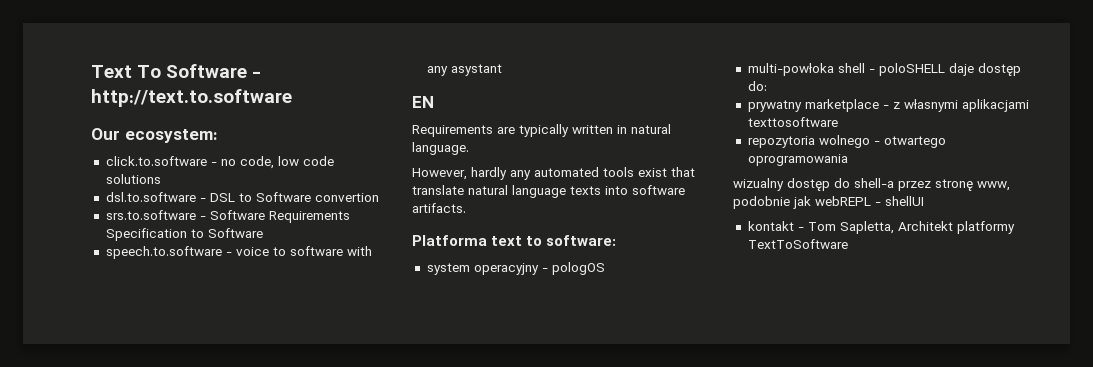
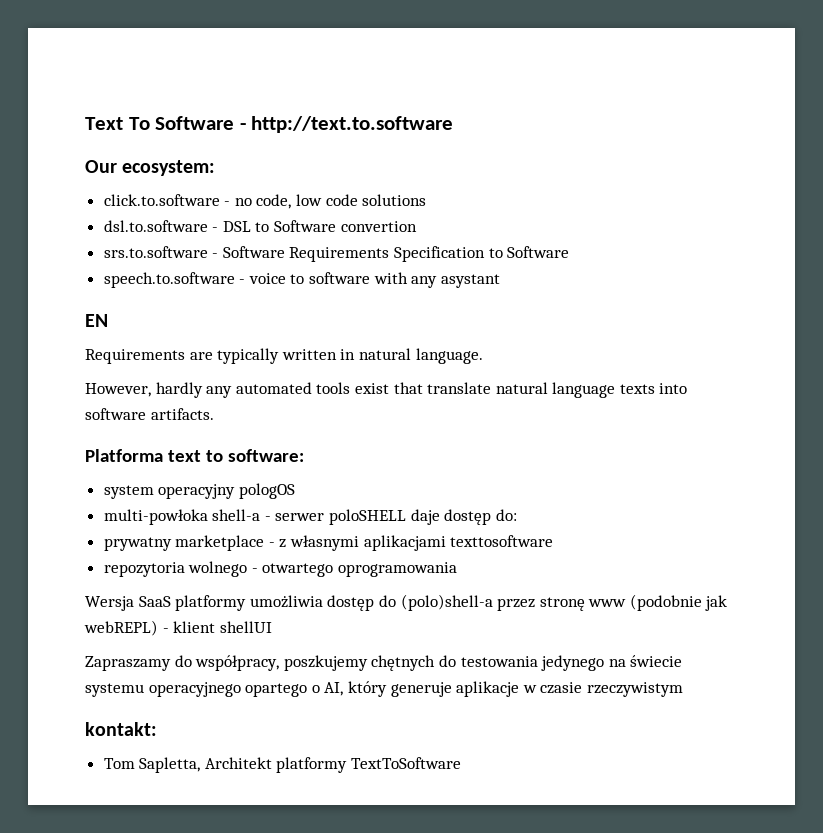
- system operacyjny - pologOS
+ system operacyjny pologOS
- multi-powłoka shell - poloSHELL daje dostęp do:
+ multi-powłoka shell-a - serwer poloSHELL daje dostęp do:
- wizualny dostęp do shell-a przez stronę www, podobnie jak webREPL - shellUI
- kontakt - Tom Sapletta, Architekt platformy TextToSoftware
+ Wersja SaaS platformy umożliwia dostęp do (polo)shell-a przez stronę www (podobnie jak webREPL) - klient shellUI
+ Zapraszamy do współpracy, poszkujemy chętnych do testowania jedynego na świecie systemu operacyjnego opartego o AI, który generuje aplikacje w czasie rzeczywistym
+ kontakt:
+ Tom Sapletta, Architekt platformy TextToSoftware

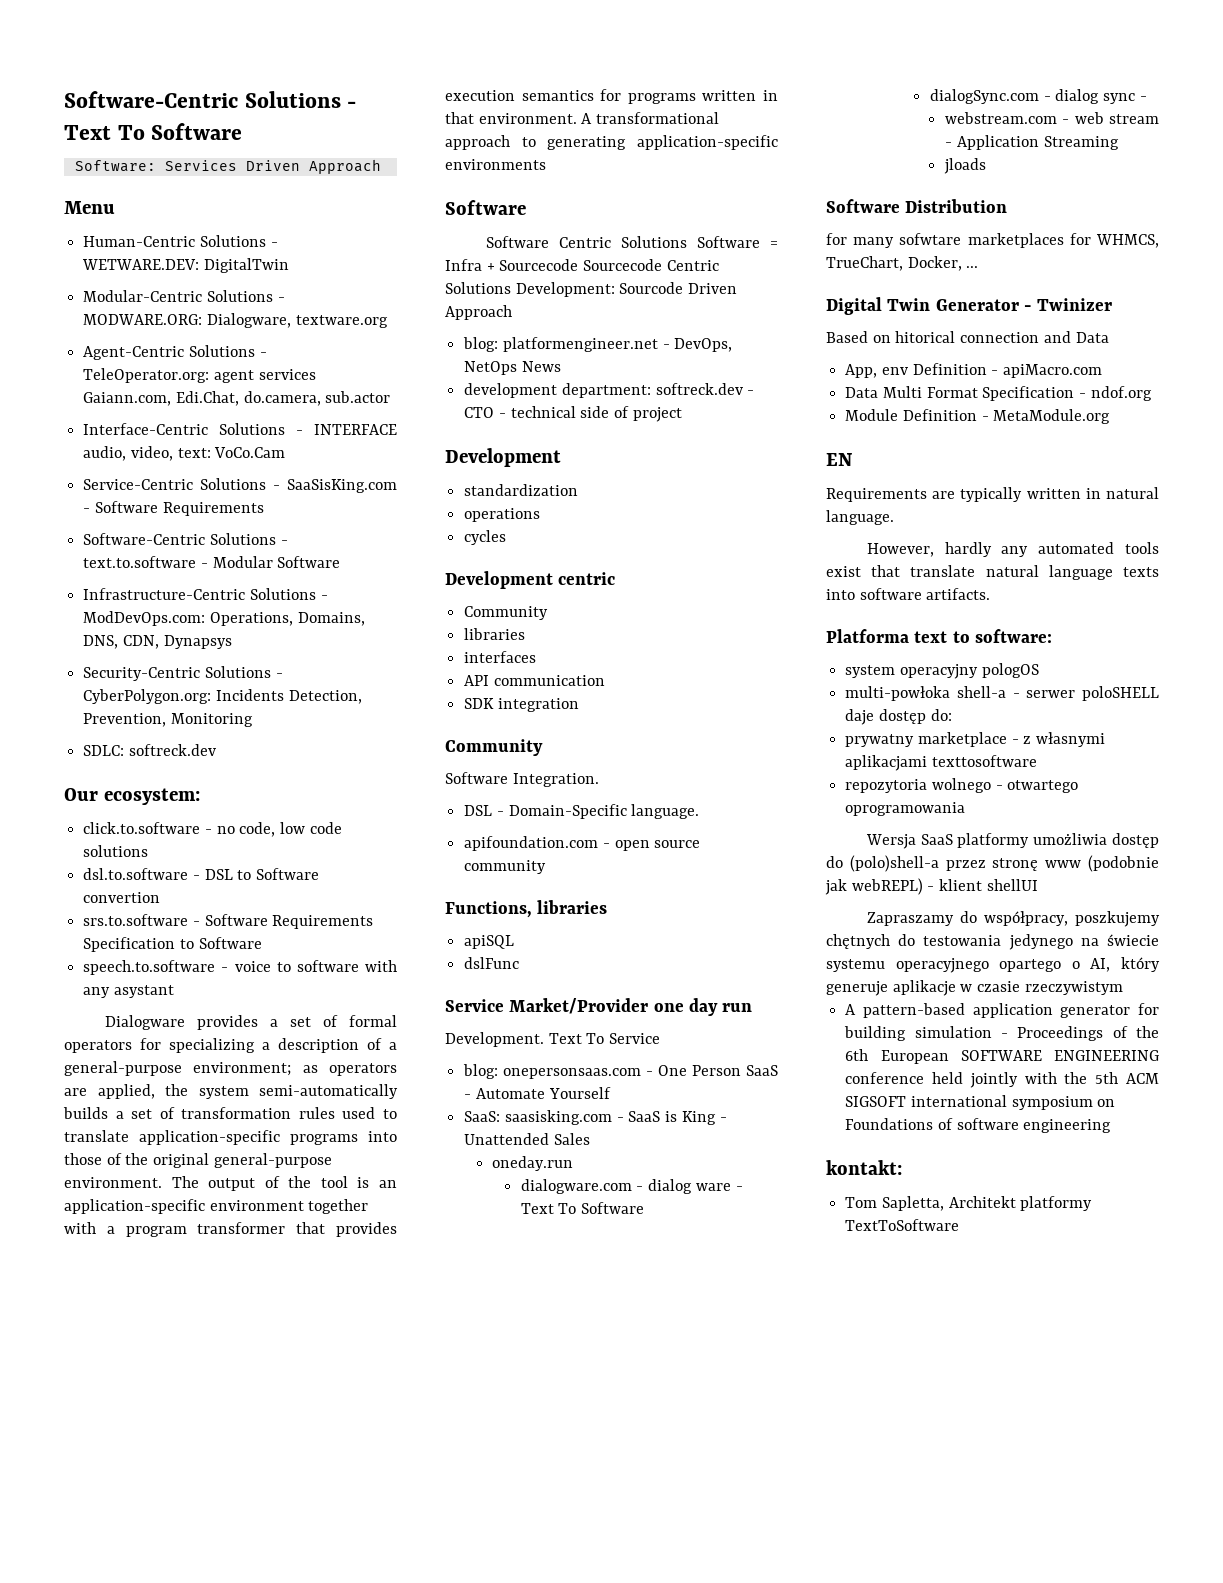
- Text To Software - http://text.to.software
+ Software-Centric Solutions - Text To Software
+ Software: Services Driven Approach
+ Menu
+ Human-Centric Solutions - WETWARE.DEV: DigitalTwin
+ Modular-Centric Solutions - MODWARE.ORG: Dialogware, textware.org
+ Agent-Centric Solutions - TeleOperator.org: agent services Gaiann.com, Edi.Chat, do.camera, sub.actor
+ Interface-Centric Solutions - INTERFACE audio, video, text: VoCo.Cam
+ Service-Centric Solutions - SaaSisKing.com - Software Requirements
+ Software-Centric Solutions - text.to.software - Modular Software
+ Infrastructure-Centric Solutions - ModDevOps.com: Operations, Domains, DNS, CDN, Dynapsys
+ Security-Centric Solutions - CyberPolygon.org: Incidents Detection, Prevention, Monitoring
+ SDLC: softreck.dev
+ Dialogware provides a set of formal operators for specializing a description of a general-purpose environment; as operators are applied, the system semi-automatically builds a set of transformation rules used to translate application-specific programs into those of the original general-purpose environment. The output of the tool is an application-specific environment together with a program transformer that provides execution semantics for programs written in that environment. A transformational approach to generating application-specific environments
+ Software
+ Software Centric Solutions Software = Infra + Sourcecode Sourcecode Centric Solutions Development: Sourcode Driven Approach
+ blog: platformengineer.net - DevOps, NetOps News
+ development department: softreck.dev - CTO - technical side of project
+ Development
+ standardization
+ operations
+ cycles
+ Development centric
+ Community
+ libraries
+ interfaces
+ API communication
+ SDK integration
+ Community
+ Software Integration.
+ DSL - Domain-Specific language.
+ apifoundation.com - open source community
+ Functions, libraries
+ apiSQL
+ dslFunc
+ Service Market/Provider one day run
+ Development. Text To Service
+ blog: onepersonsaas.com - One Person SaaS - Automate Yourself
+ SaaS: saasisking.com - SaaS is King - Unattended Sales
+ oneday.run
+ dialogware.com - dialog ware - Text To Software
+ dialogSync.com - dialog sync -
+ webstream.com - web stream - Application Streaming
+ jloads
+ Software Distribution
+ for many sofwtare marketplaces for WHMCS, TrueChart, Docker, ...
+ Digital Twin Generator - Twinizer
+ Based on hitorical connection and Data
+ App, env Definition - apiMacro.com
+ Data Multi Format Specification - ndof.org
+ Module Definition - MetaModule.org
+ A pattern-based application generator for building simulation - Proceedings of the 6th European SOFTWARE ENGINEERING conference held jointly with the 5th ACM SIGSOFT international symposium on Foundations of software engineering

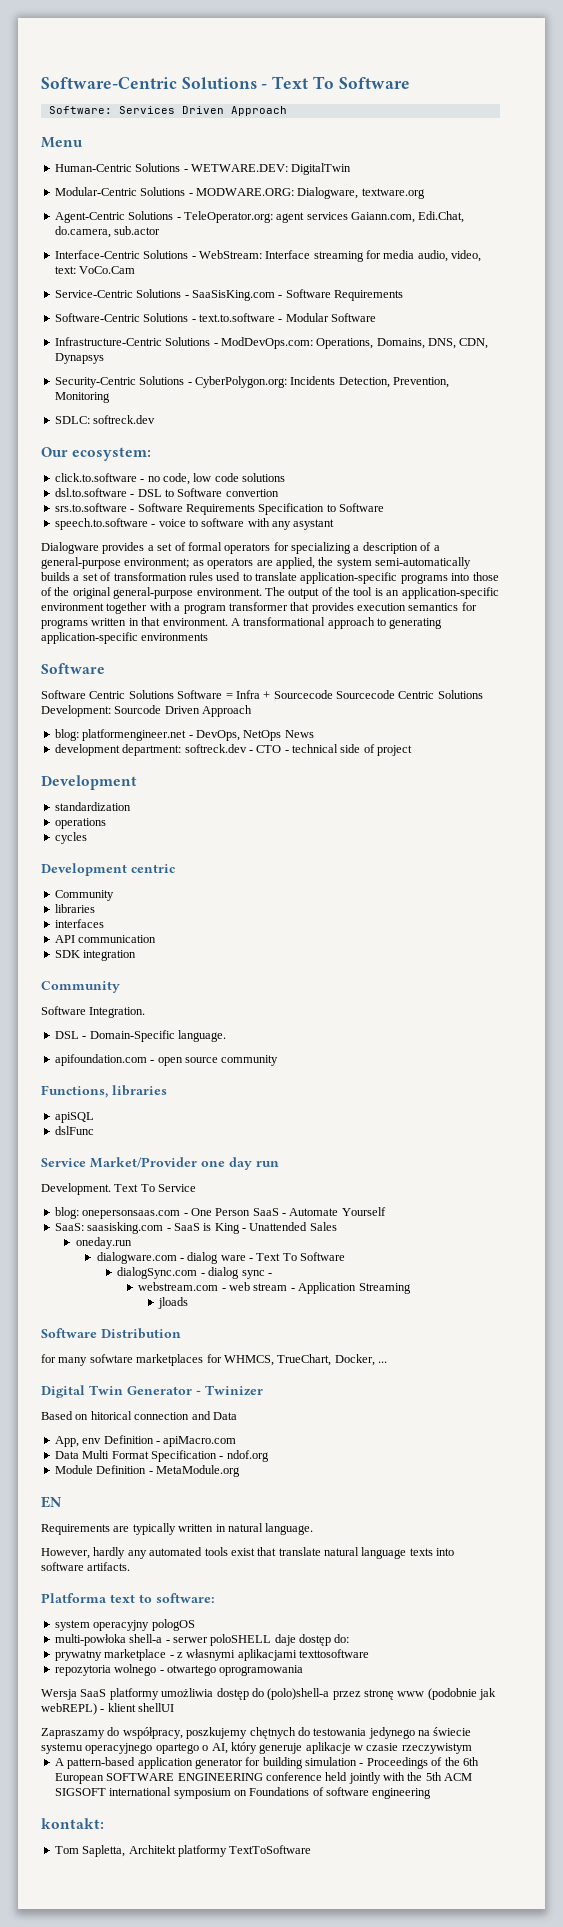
- Interface-Centric Solutions - INTERFACE audio, video, text: VoCo.Cam
+ Interface-Centric Solutions - WebStream: Interface streaming for media audio, video, text: VoCo.Cam

